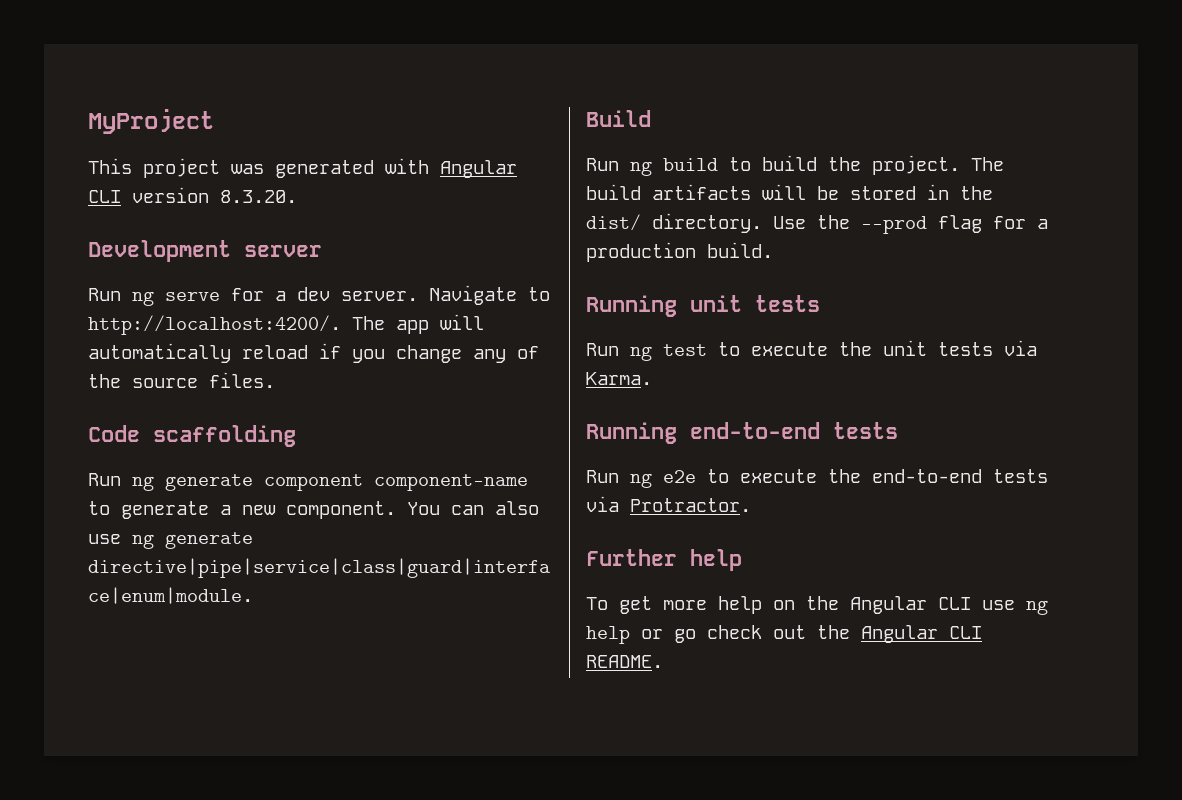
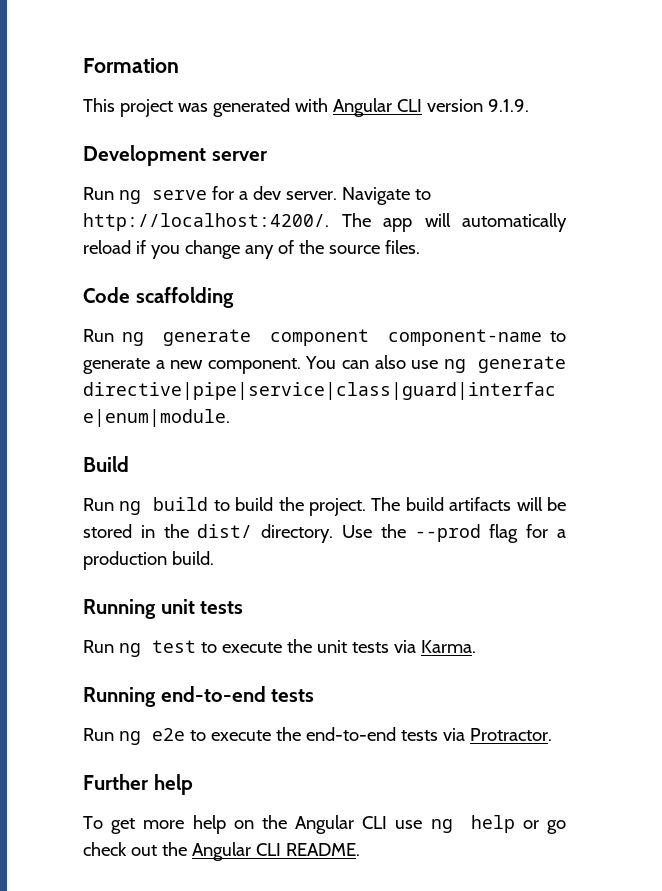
- MyProject
+ Formation
- This project was generated with Angular CLI version 8.3.20.
+ This project was generated with Angular CLI version 9.1.9.

